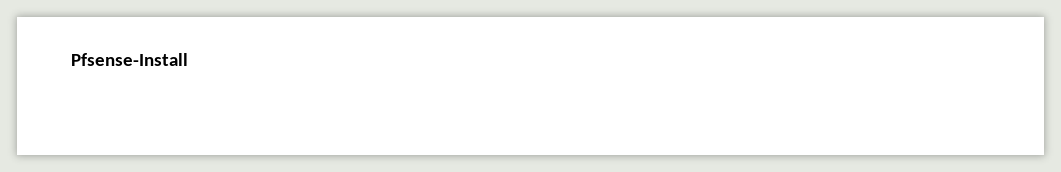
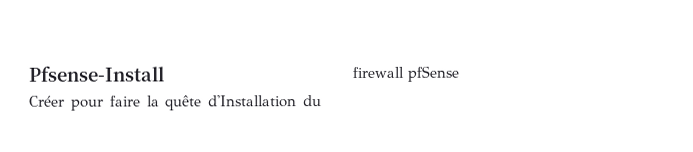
+ Créer pour faire la quête d'Installation du firewall pfSense

